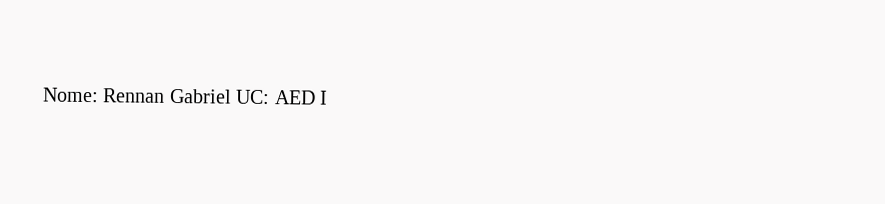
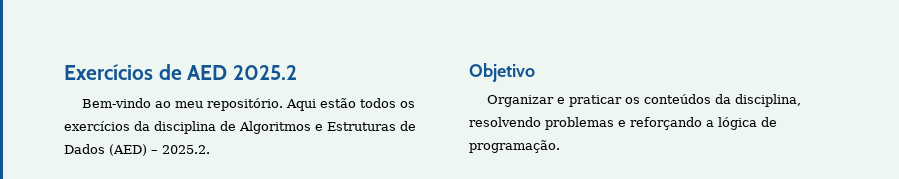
- Nome: Rennan Gabriel UC: AED I
+ Exercícios de AED 2025.2
+ Bem-vindo ao meu repositório. Aqui estão todos os exercícios da disciplina de Algoritmos e Estruturas de Dados (AED) – 2025.2.
+ Objetivo
+ Organizar e praticar os conteúdos da disciplina, resolvendo problemas e reforçando a lógica de programação.

